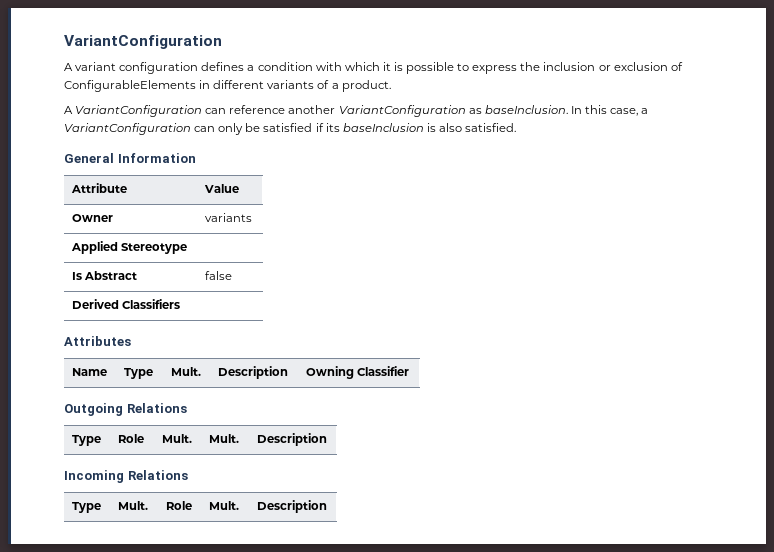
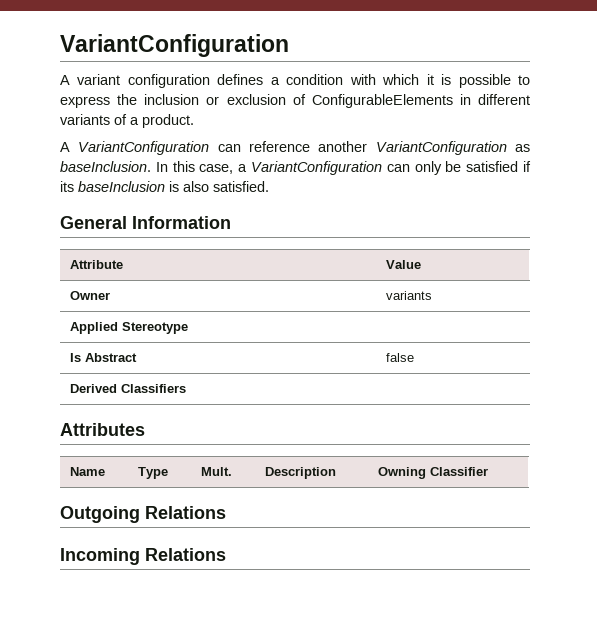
- Type | Role | Mult. | Mult. | Description
  Incoming Relations
- Type | Mult. | Role | Mult. | Description

